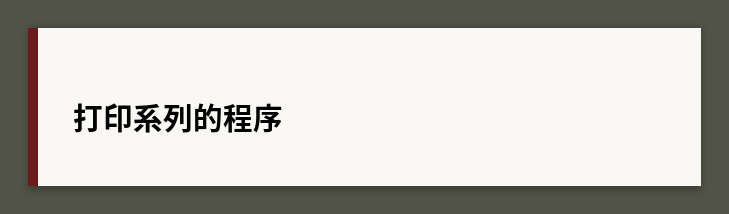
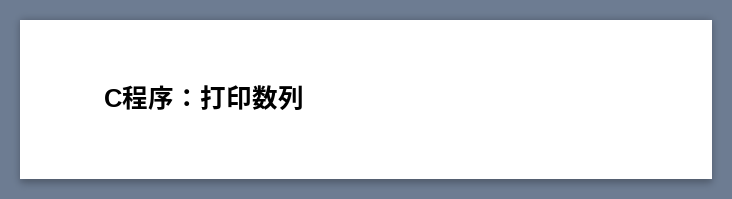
- 打印系列的程序
+ C程序：打印数列

